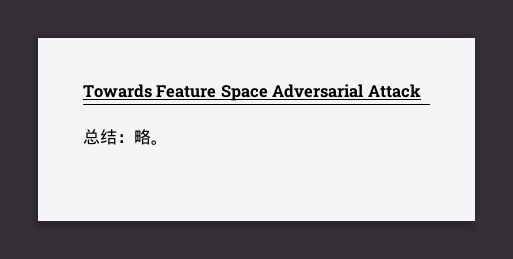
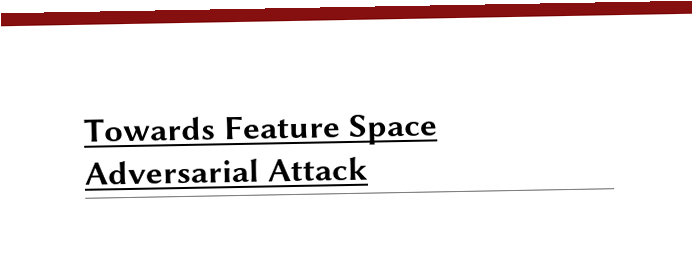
- 总结：略。

